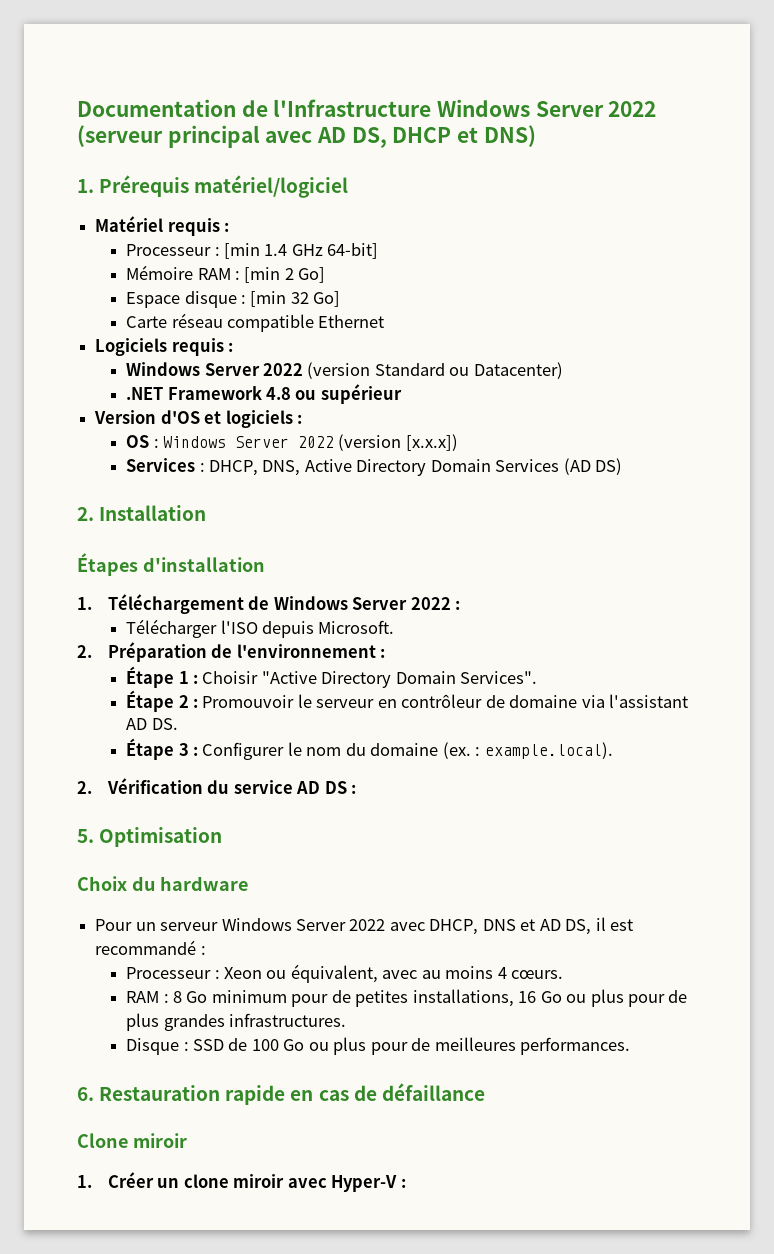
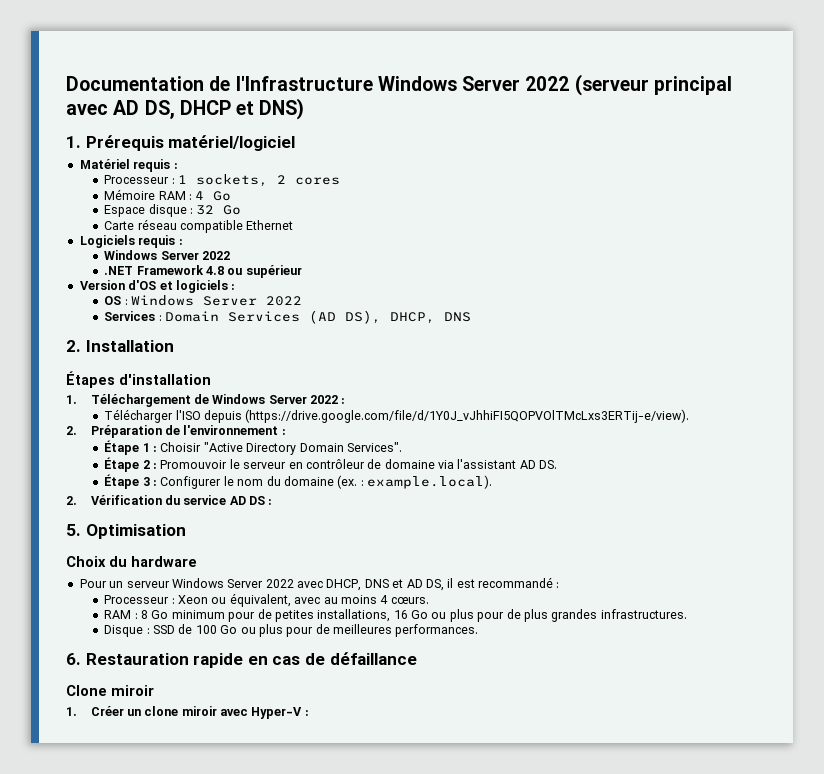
- Processeur : [min 1.4 GHz 64-bit]
+ Processeur : 1 sockets, 2 cores
- Mémoire RAM : [min 2 Go]
+ Mémoire RAM : 4 Go
- Espace disque : [min 32 Go]
+ Espace disque : 32 Go
  Logiciels requis :
- Windows Server 2022 (version Standard ou Datacenter)
+ Windows Server 2022
- OS : Windows Server 2022 (version [x.x.x])
+ OS : Windows Server 2022
- Services : DHCP, DNS, Active Directory Domain Services (AD DS)
+ Services : Domain Services (AD DS), DHCP, DNS
- Télécharger l'ISO depuis Microsoft.
+ Télécharger l'ISO depuis (https://drive.google.com/file/d/1Y0J_vJhhiFI5QOPVOlTMcLxs3ERTij-e/view).

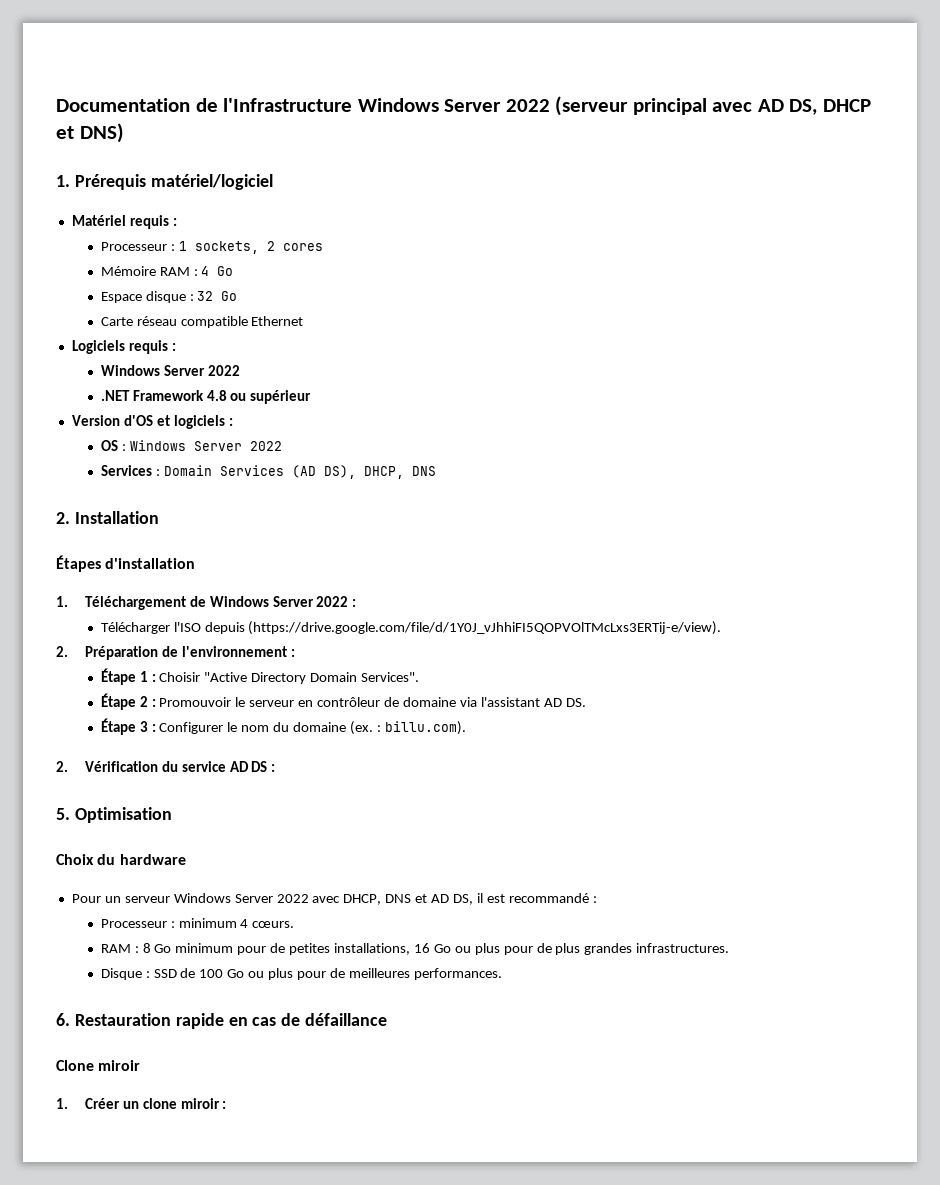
- Étape 3 : Configurer le nom du domaine (ex. : example.local).
+ Étape 3 : Configurer le nom du domaine (ex. : billu.com).
- Processeur : Xeon ou équivalent, avec au moins 4 cœurs.
+ Processeur : minimum 4 cœurs.
- 1. Créer un clone miroir avec Hyper-V :
+ 1. Créer un clone miroir :

